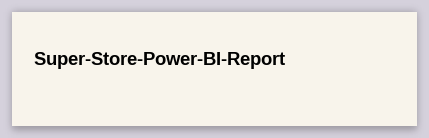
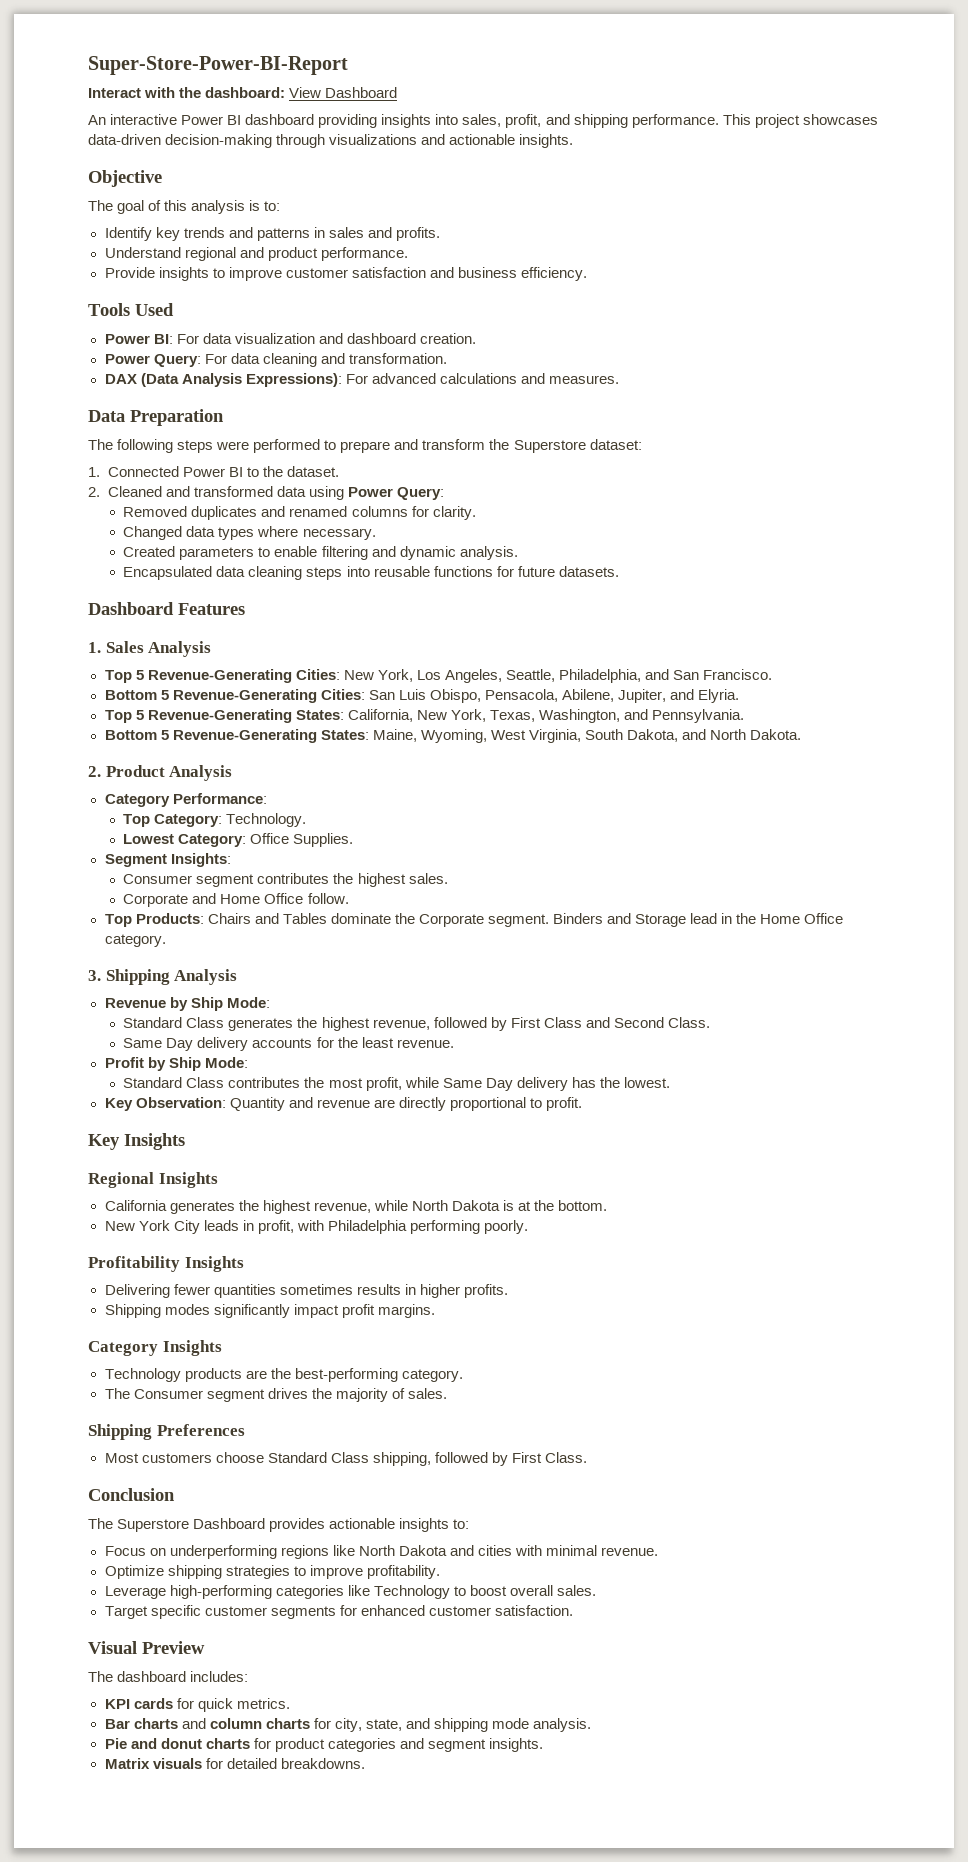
+ Interact with the dashboard: View Dashboard
+ An interactive Power BI dashboard providing insights into sales, profit, and shipping performance. This project showcases data-driven decision-making through visualizations and actionable insights.
+ Objective
+ The goal of this analysis is to:
+ Identify key trends and patterns in sales and profits.
+ Understand regional and product performance.
+ Provide insights to improve customer satisfaction and business efficiency.
+ Tools Used
+ Power BI: For data visualization and dashboard creation.
+ Power Query: For data cleaning and transformation.
+ DAX (Data Analysis Expressions): For advanced calculations and measures.
+ Data Preparation
+ The following steps were performed to prepare and transform the Superstore dataset:
+ 1. Connected Power BI to the dataset.
+ 2. Cleaned and transformed data using Power Query:
+ Removed duplicates and renamed columns for clarity.
+ Changed data types where necessary.
+ Created parameters to enable filtering and dynamic analysis.
+ Encapsulated data cleaning steps into reusable functions for future datasets.
+ Dashboard Features
+ 1. Sales Analysis
+ Top 5 Revenue-Generating Cities: New York, Los Angeles, Seattle, Philadelphia, and San Francisco.
+ Bottom 5 Revenue-Generating Cities: San Luis Obispo, Pensacola, Abilene, Jupiter, and Elyria.
+ Top 5 Revenue-Generating States: California, New York, Texas, Washington, and Pennsylvania.
+ Bottom 5 Revenue-Generating States: Maine, Wyoming, West Virginia, South Dakota, and North Dakota.
+ 2. Product Analysis
+ Category Performance:
+ Top Category: Technology.
+ Lowest Category: Office Supplies.
+ Segment Insights:
+ Consumer segment contributes the highest sales.
+ Corporate and Home Office follow.
+ Top Products: Chairs and Tables dominate the Corporate segment. Binders and Storage lead in the Home Office category.
+ 3. Shipping Analysis
+ Revenue by Ship Mode:
+ Standard Class generates the highest revenue, followed by First Class and Second Class.
+ Same Day delivery accounts for the least revenue.
+ Profit by Ship Mode:
+ Standard Class contributes the most profit, while Same Day delivery has the lowest.
+ Key Observation: Quantity and revenue are directly proportional to profit.
+ Key Insights
+ Regional Insights
+ California generates the highest revenue, while North Dakota is at the bottom.
+ New York City leads in profit, with Philadelphia performing poorly.
+ Profitability Insights
+ Delivering fewer quantities sometimes results in higher profits.
+ Shipping modes significantly impact profit margins.
+ Category Insights
+ Technology products are the best-performing category.
+ The Consumer segment drives the majority of sales.
+ Shipping Preferences
+ Most customers choose Standard Class shipping, followed by First Class.
+ Conclusion
+ The Superstore Dashboard provides actionable insights to:
+ Focus on underperforming regions like North Dakota and cities with minimal revenue.
+ Optimize shipping strategies to improve profitability.
+ Leverage high-performing categories like Technology to boost overall sales.
+ Target specific customer segments for enhanced customer satisfaction.
+ Visual Preview
+ The dashboard includes:
+ KPI cards for quick metrics.
+ Bar charts and column charts for city, state, and shipping mode analysis.
+ Pie and donut charts for product categories and segment insights.
+ Matrix visuals for detailed breakdowns.

